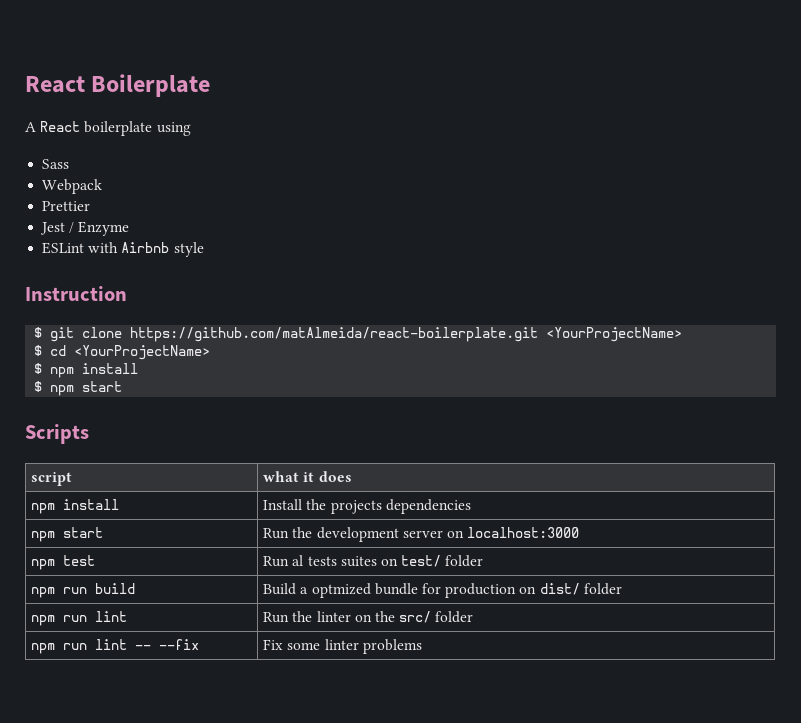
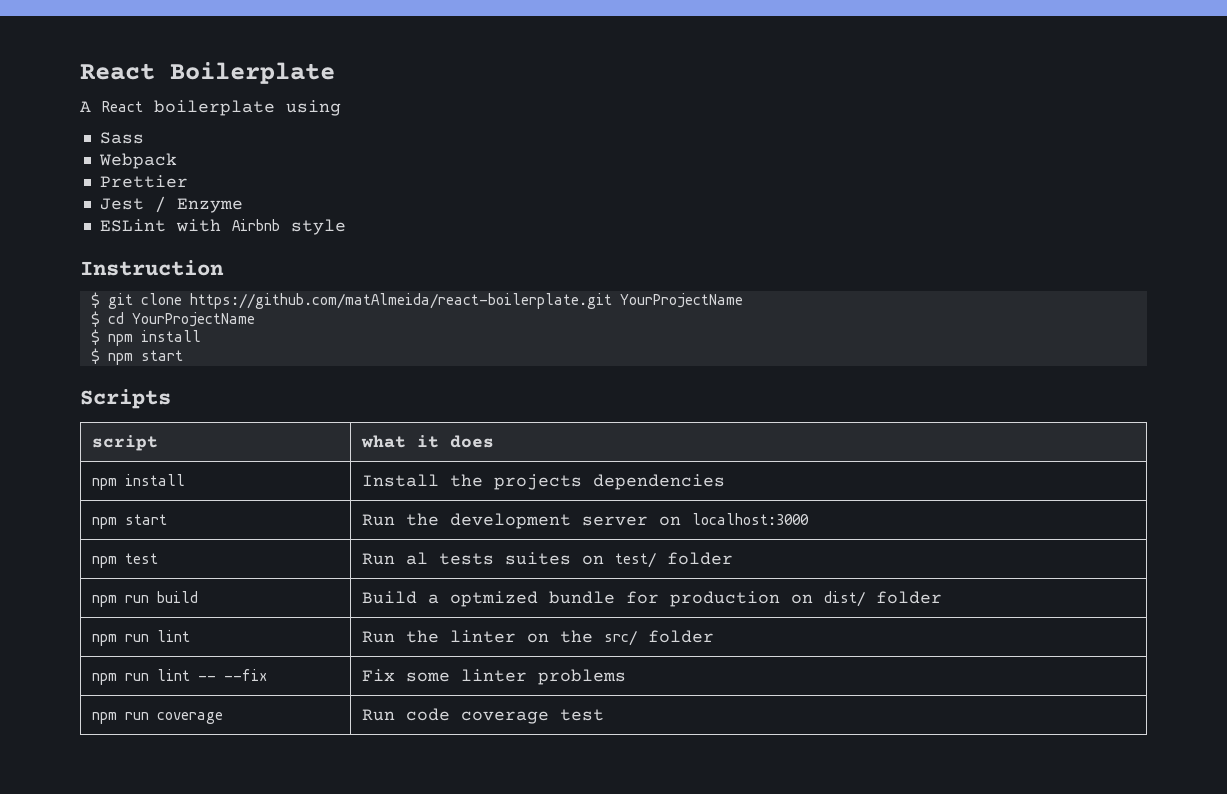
- $ git clone https://github.com/matAlmeida/react-boilerplate.git <YourProjectName>
+ $ git clone https://github.com/matAlmeida/react-boilerplate.git YourProjectName
- $ cd <YourProjectName>
+ $ cd YourProjectName
+ npm run coverage | Run code coverage test

